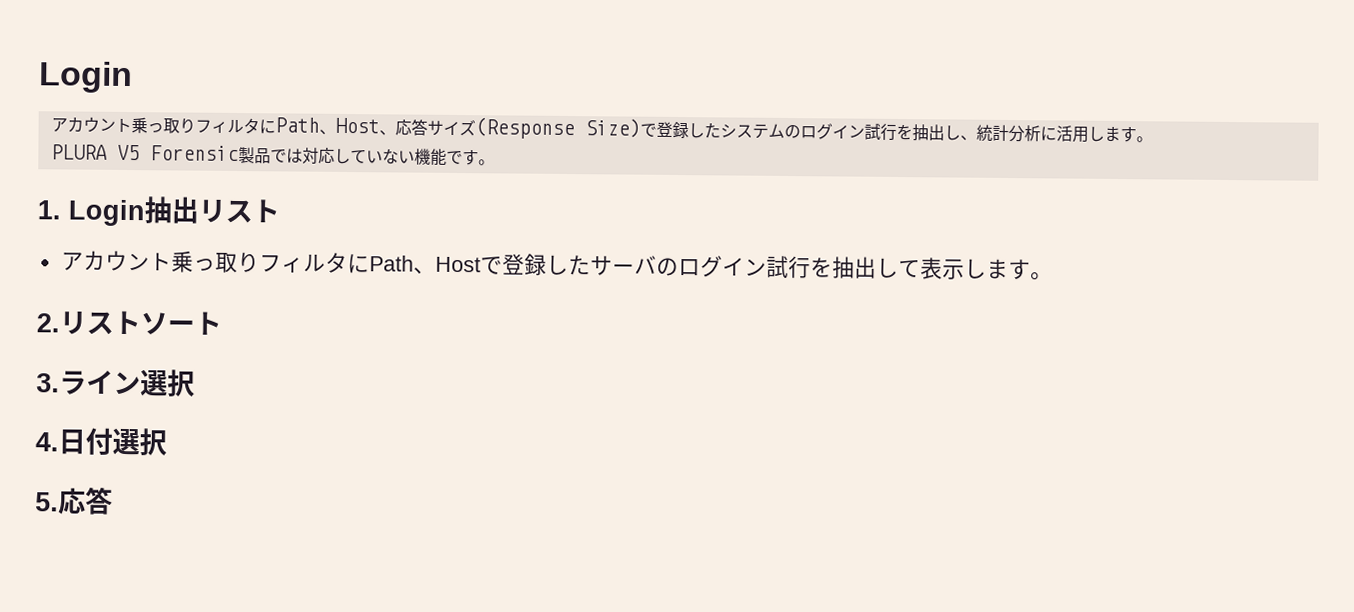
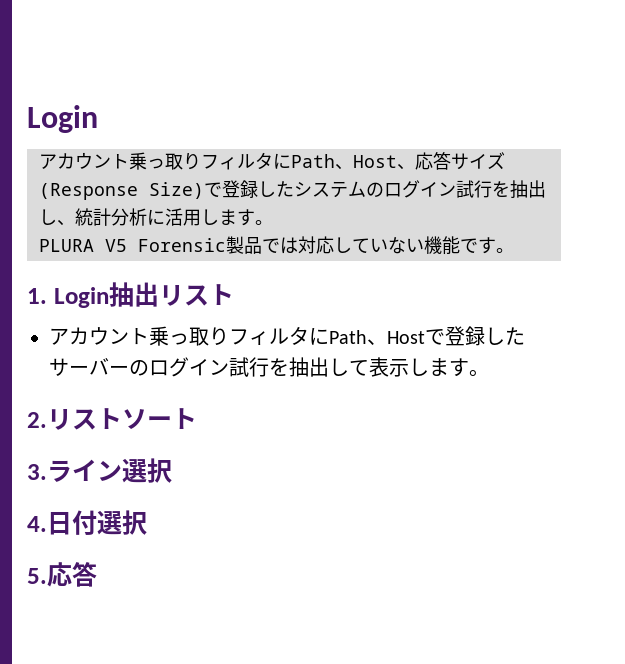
- アカウント乗っ取りフィルタにPath、Hostで登録したサーバのログイン試行を抽出して表示します。
+ アカウント乗っ取りフィルタにPath、Hostで登録したサーバーのログイン試行を抽出して表示します。

